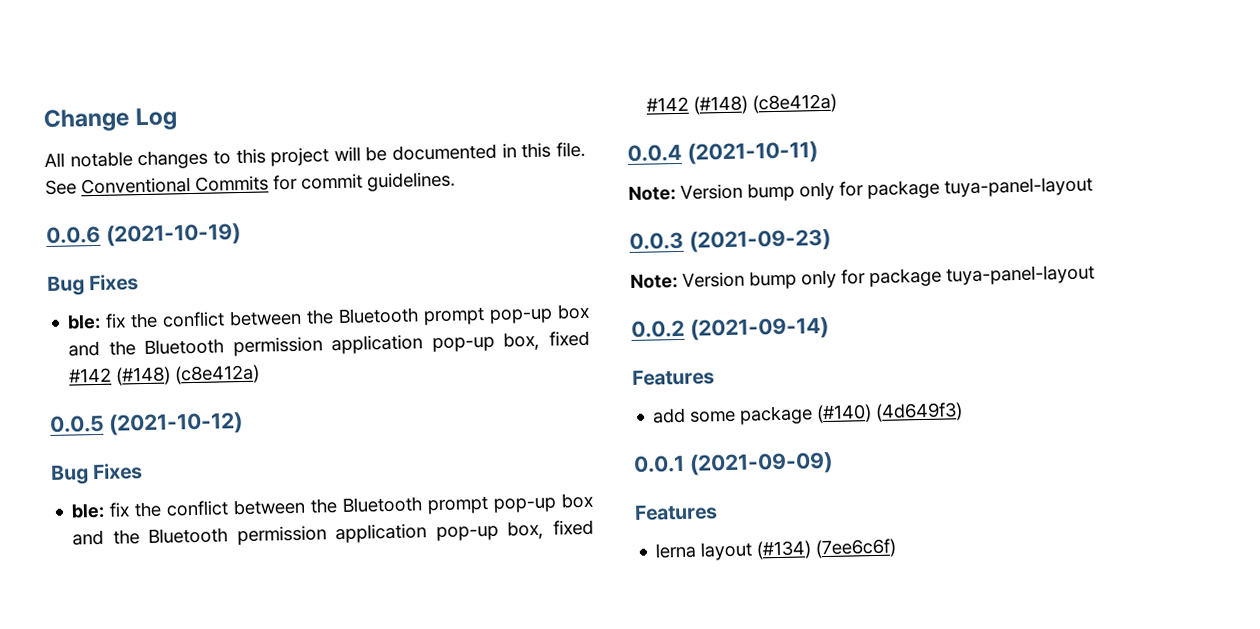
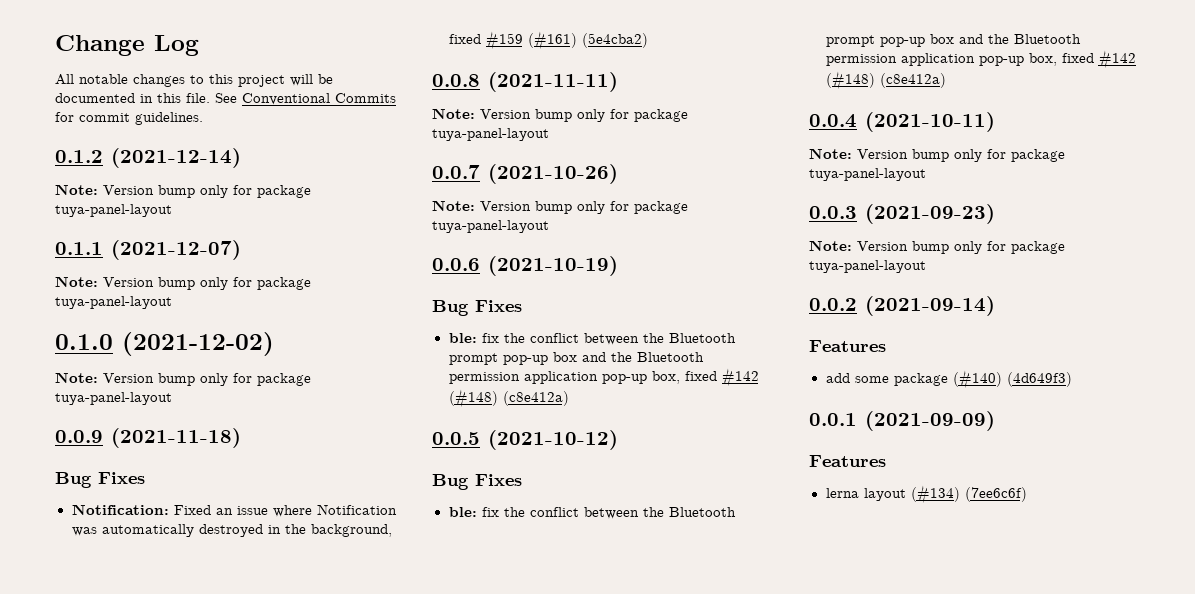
+ 0.1.2 (2021-12-14)
+ Note: Version bump only for package tuya-panel-layout
+ 0.1.1 (2021-12-07)
+ Note: Version bump only for package tuya-panel-layout
+ 0.1.0 (2021-12-02)
+ Note: Version bump only for package tuya-panel-layout
+ 0.0.9 (2021-11-18)
+ Bug Fixes
+ Notification: Fixed an issue where Notification was automatically destroyed in the background, fixed #159 (#161) (5e4cba2)
+ 0.0.8 (2021-11-11)
+ Note: Version bump only for package tuya-panel-layout
+ 0.0.7 (2021-10-26)
+ Note: Version bump only for package tuya-panel-layout

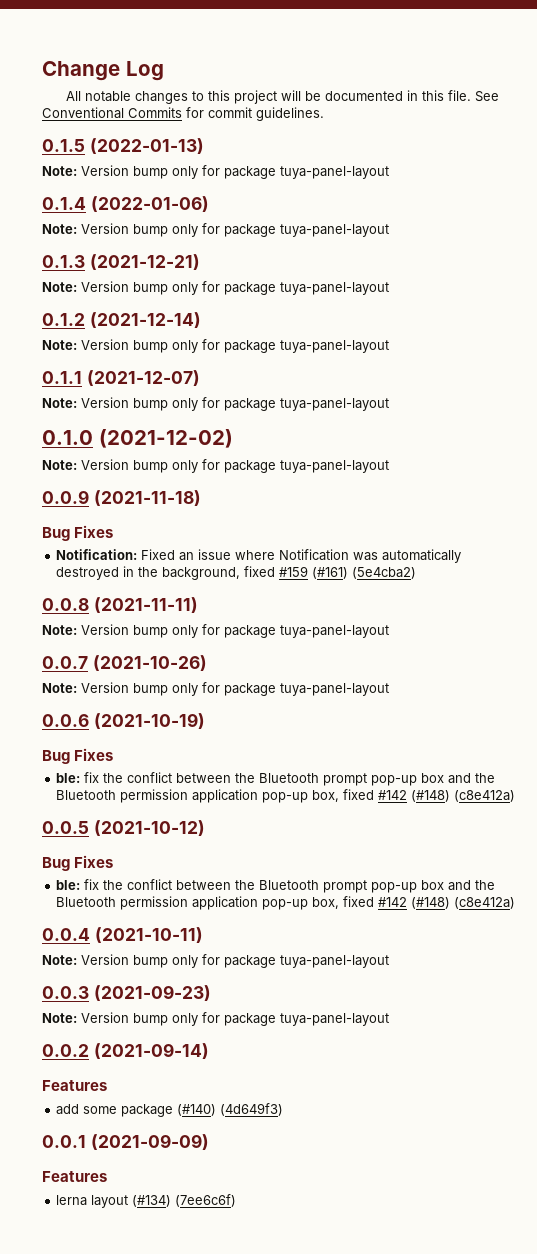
+ 0.1.5 (2022-01-13)
+ Note: Version bump only for package tuya-panel-layout
+ 0.1.4 (2022-01-06)
+ Note: Version bump only for package tuya-panel-layout
+ 0.1.3 (2021-12-21)
+ Note: Version bump only for package tuya-panel-layout

